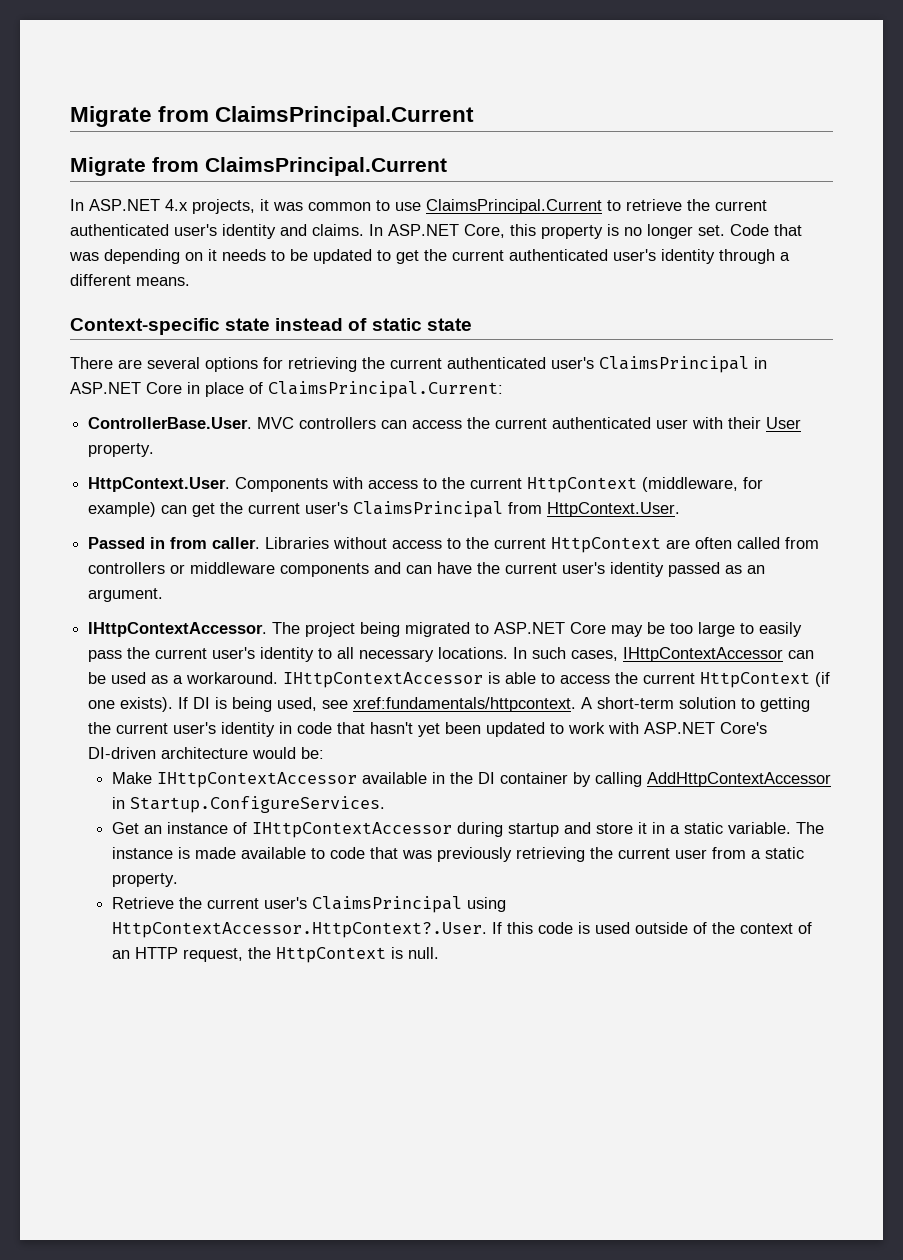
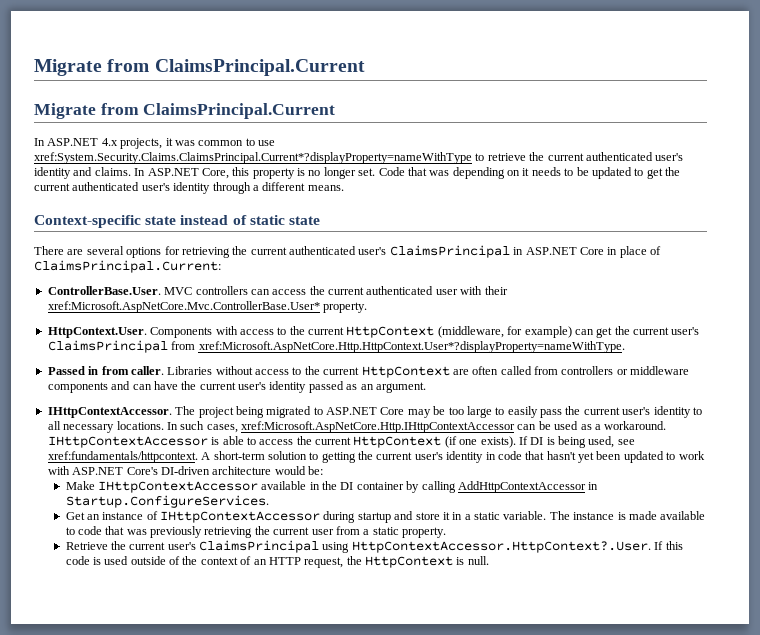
- In ASP.NET 4.x projects, it was common to use ClaimsPrincipal.Current to retrieve the current authenticated user's identity and claims.
+ In ASP.NET 4.x projects, it was common to use xref:System.Security.Claims.ClaimsPrincipal.Current*?displayProperty=nameWithType to retrieve the current authenticated user's identity and claims.
- ControllerBase.User. MVC controllers can access the current authenticated user with their User property.
+ ControllerBase.User. MVC controllers can access the current authenticated user with their xref:Microsoft.AspNetCore.Mvc.ControllerBase.User* property.
- HttpContext.User. Components with access to the current HttpContext (middleware, for example) can get the current user's ClaimsPrincipal from HttpContext.User.
+ HttpContext.User. Components with access to the current HttpContext (middleware, for example) can get the current user's ClaimsPrincipal from xref:Microsoft.AspNetCore.Http.HttpContext.User*?displayProperty=nameWithType.
- In such cases, IHttpContextAccessor can be used as a workaround.
+ In such cases, xref:Microsoft.AspNetCore.Http.IHttpContextAccessor can be used as a workaround.

